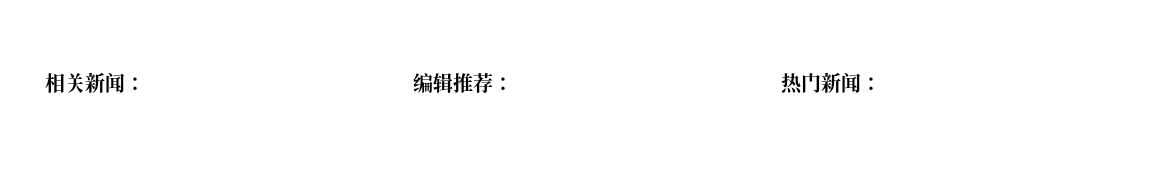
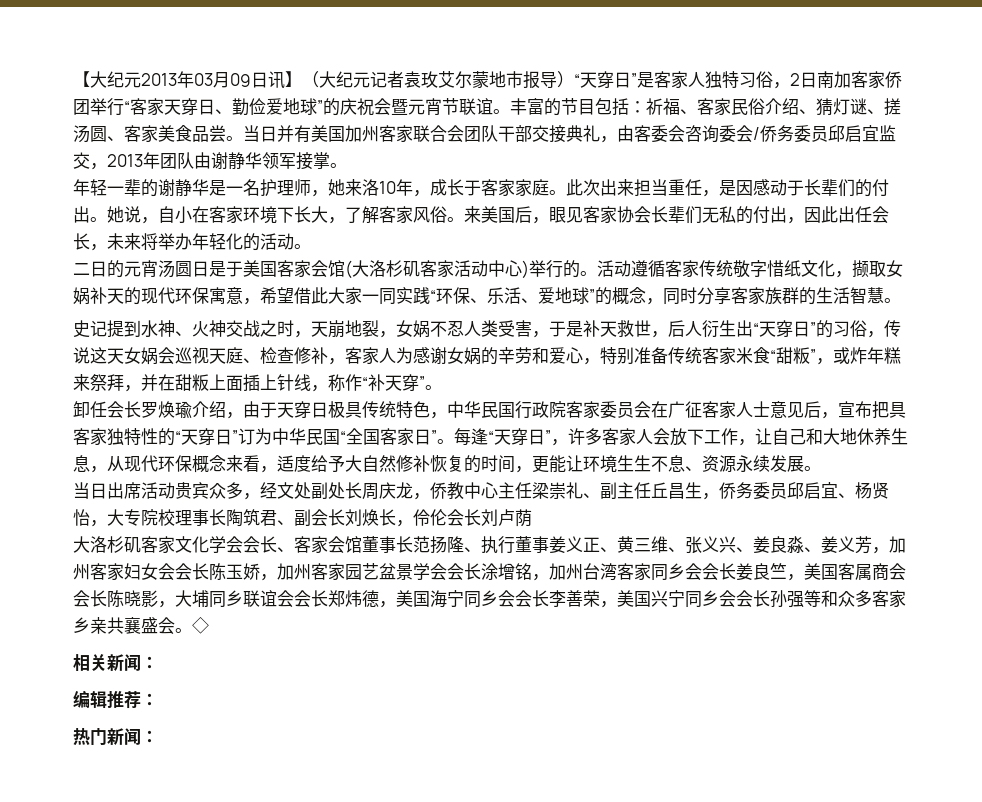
+ 【大纪元2013年03月09日讯】（大纪元记者袁玫艾尔蒙地市报导）“天穿日”是客家人独特习俗，2日南加客家侨团举行“客家天穿日、勤俭爱地球”的庆祝会暨元宵节联谊。丰富的节目包括：祈福、客家民俗介绍、猜灯谜、搓汤圆、客家美食品尝。当日并有美国加州客家联合会团队干部交接典礼，由客委会咨询委会/侨务委员邱启宜监交，2013年团队由谢静华领军接掌。
+ 年轻一辈的谢静华是一名护理师，她来洛10年，成长于客家家庭。此次出来担当重任，是因感动于长辈们的付出。她说，自小在客家环境下长大，了解客家风俗。来美国后，眼见客家协会长辈们无私的付出，因此出任会长，未来将举办年轻化的活动。
+ 二日的元宵汤圆日是于美国客家会馆(大洛杉矶客家活动中心)举行的。活动遵循客家传统敬字惜纸文化，撷取女娲补天的现代环保寓意，希望借此大家一同实践“环保、乐活、爱地球”的概念，同时分享客家族群的生活智慧。
+ 史记提到水神、火神交战之时，天崩地裂，女娲不忍人类受害，于是补天救世，后人衍生出“天穿日”的习俗，传说这天女娲会巡视天庭、检查修补，客家人为感谢女娲的辛劳和爱心，特别准备传统客家米食“甜粄”，或炸年糕来祭拜，并在甜粄上面插上针线，称作“补天穿”。
+ 卸任会长罗焕瑜介绍，由于天穿日极具传统特色，中华民国行政院客家委员会在广征客家人士意见后，宣布把具客家独特性的“天穿日”订为中华民国“全国客家日”。每逢“天穿日”，许多客家人会放下工作，让自己和大地休养生息，从现代环保概念来看，适度给予大自然修补恢复的时间，更能让环境生生不息、资源永续发展。
+ 当日出席活动贵宾众多，经文处副处长周庆龙，侨教中心主任梁崇礼、副主任丘昌生，侨务委员邱启宜、杨贤怡，大专院校理事长陶筑君、副会长刘焕长，伶伦会长刘卢荫
+ 大洛杉矶客家文化学会会长、客家会馆董事长范扬隆、执行董事姜义正、黄三维、张义兴、姜良淼、姜义芳，加州客家妇女会会长陈玉娇，加州客家园艺盆景学会会长涂增铭，加州台湾客家同乡会会长姜良竺，美国客属商会会长陈晓影，大埔同乡联谊会会长郑炜德，美国海宁同乡会会长李善荣，美国兴宁同乡会会长孙强等和众多客家乡亲共襄盛会。◇

